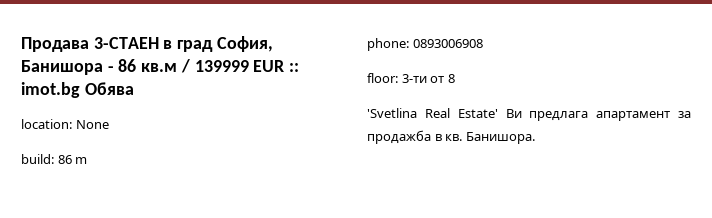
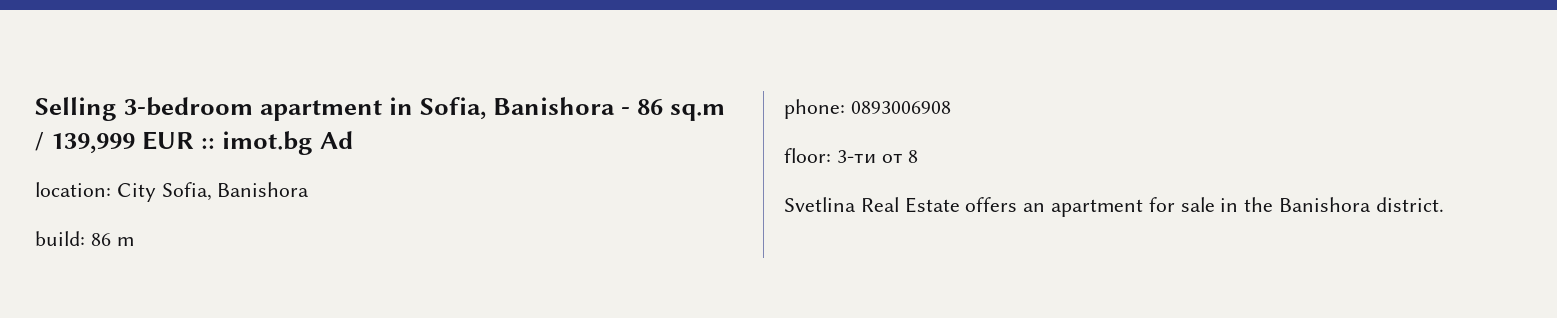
- Продава 3-СТАЕН в град София, Банишора - 86 кв.м / 139999 EUR :: imot.bg Обява
- location: None
+ Selling 3-bedroom apartment in Sofia, Banishora - 86 sq.m / 139,999 EUR :: imot.bg Ad
+ location: City Sofia, Banishora
- 'Svetlina Real Estate' Ви предлага апартамент за продажба в кв. Банишора.
+ Svetlina Real Estate offers an apartment for sale in the Banishora district.

